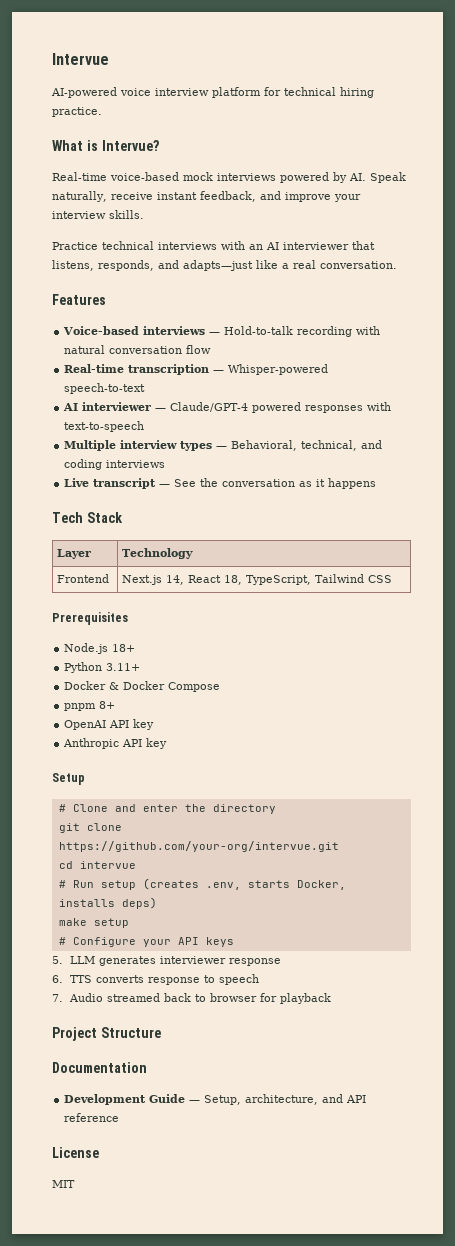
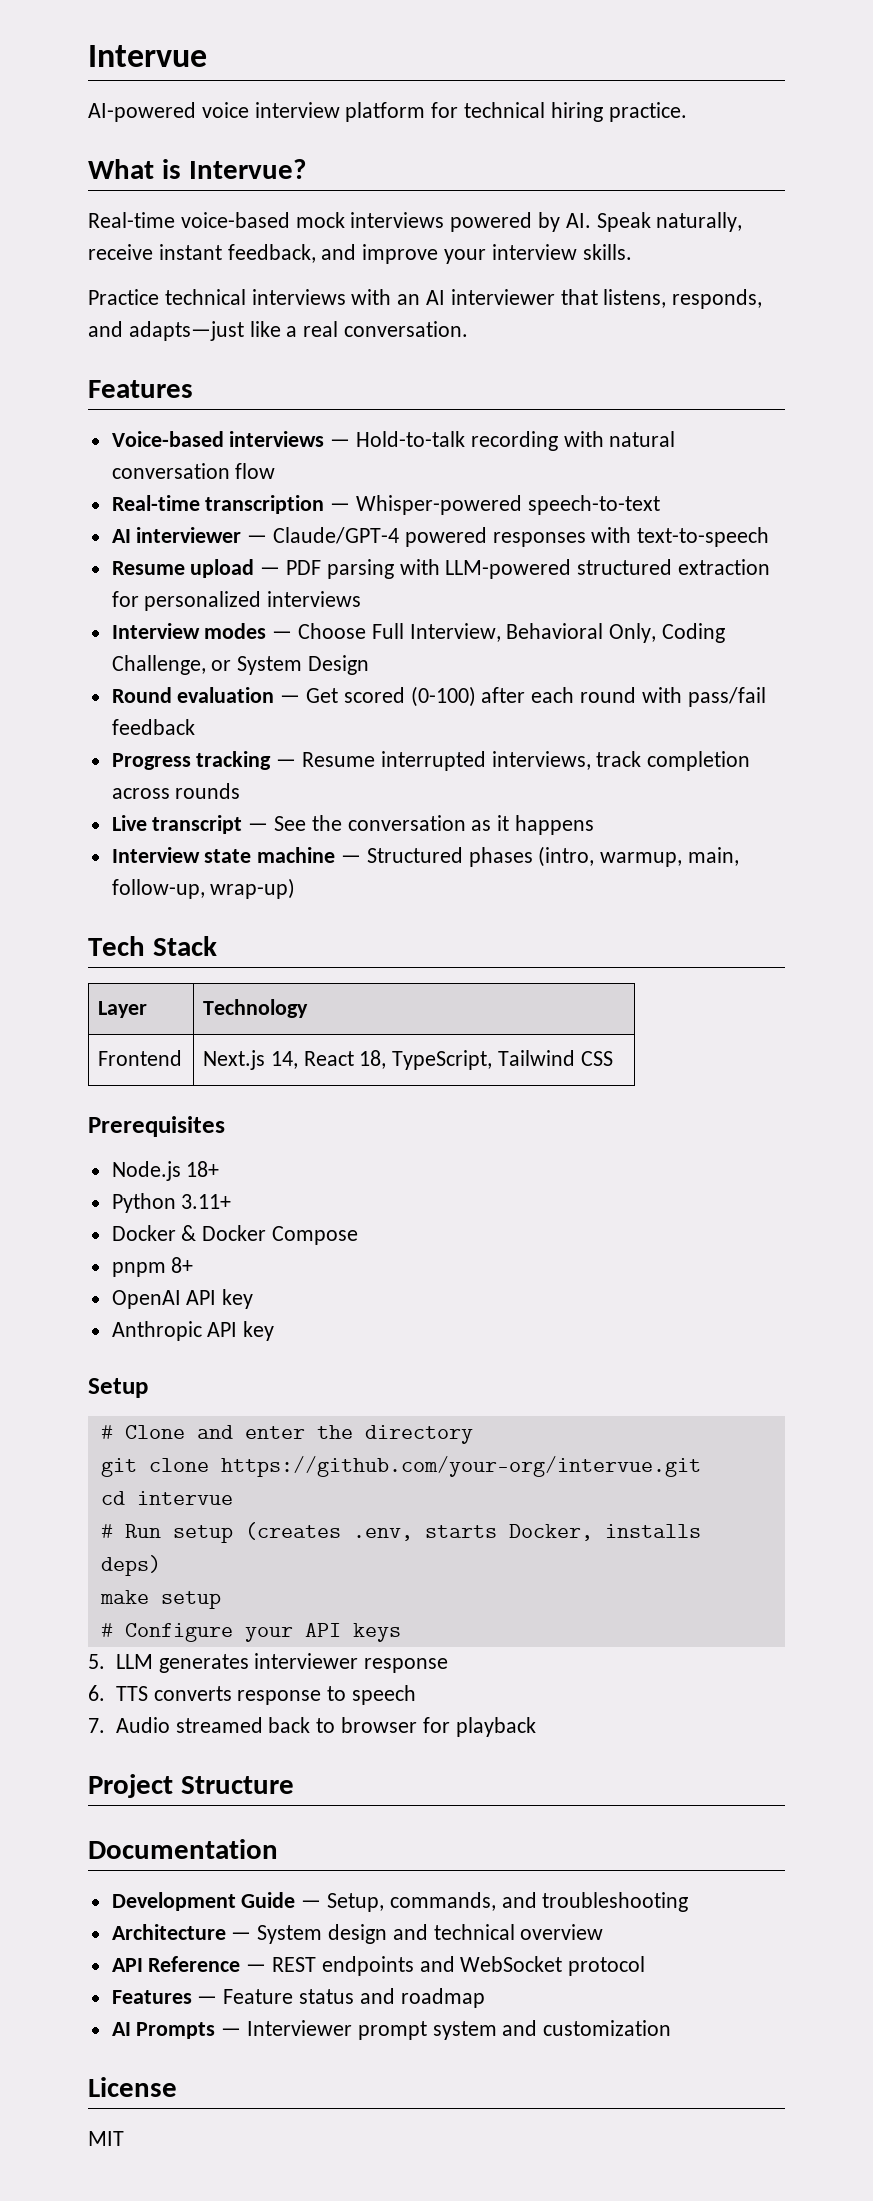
- Multiple interview types — Behavioral, technical, and coding interviews
+ Resume upload — PDF parsing with LLM-powered structured extraction for personalized interviews
+ Interview modes — Choose Full Interview, Behavioral Only, Coding Challenge, or System Design
+ Round evaluation — Get scored (0-100) after each round with pass/fail feedback
+ Progress tracking — Resume interrupted interviews, track completion across rounds
+ Interview state machine — Structured phases (intro, warmup, main, follow-up, wrap-up)
- Development Guide — Setup, architecture, and API reference
+ Development Guide — Setup, commands, and troubleshooting
+ Architecture — System design and technical overview
+ API Reference — REST endpoints and WebSocket protocol
+ Features — Feature status and roadmap
+ AI Prompts — Interviewer prompt system and customization

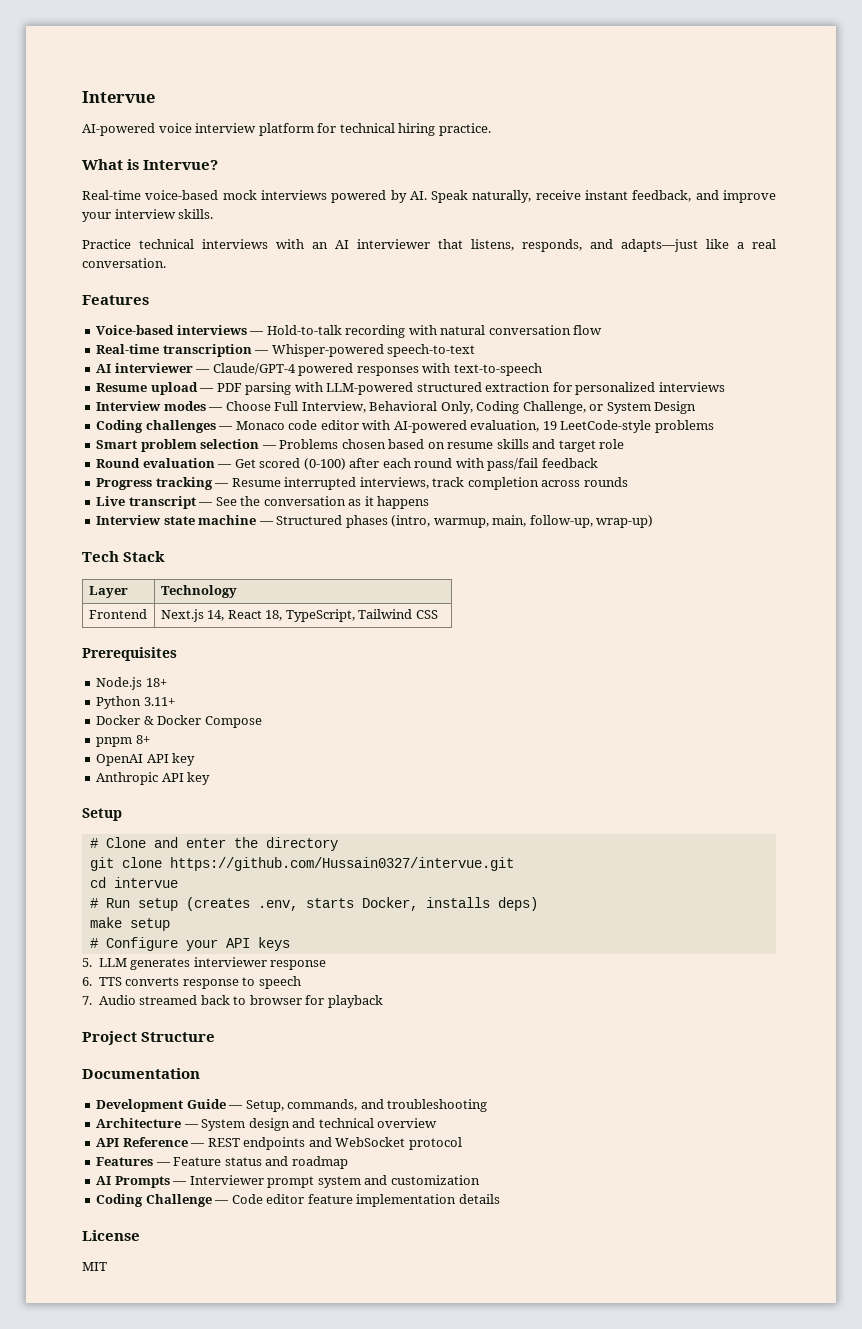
+ Coding challenges — Monaco code editor with AI-powered evaluation, 19 LeetCode-style problems
+ Smart problem selection — Problems chosen based on resume skills and target role
- git clone https://github.com/your-org/intervue.git
+ git clone https://github.com/Hussain0327/intervue.git
+ Coding Challenge — Code editor feature implementation details

